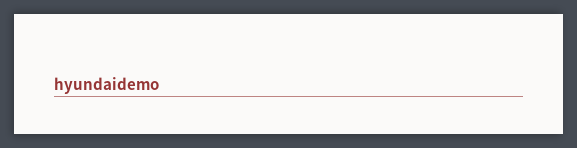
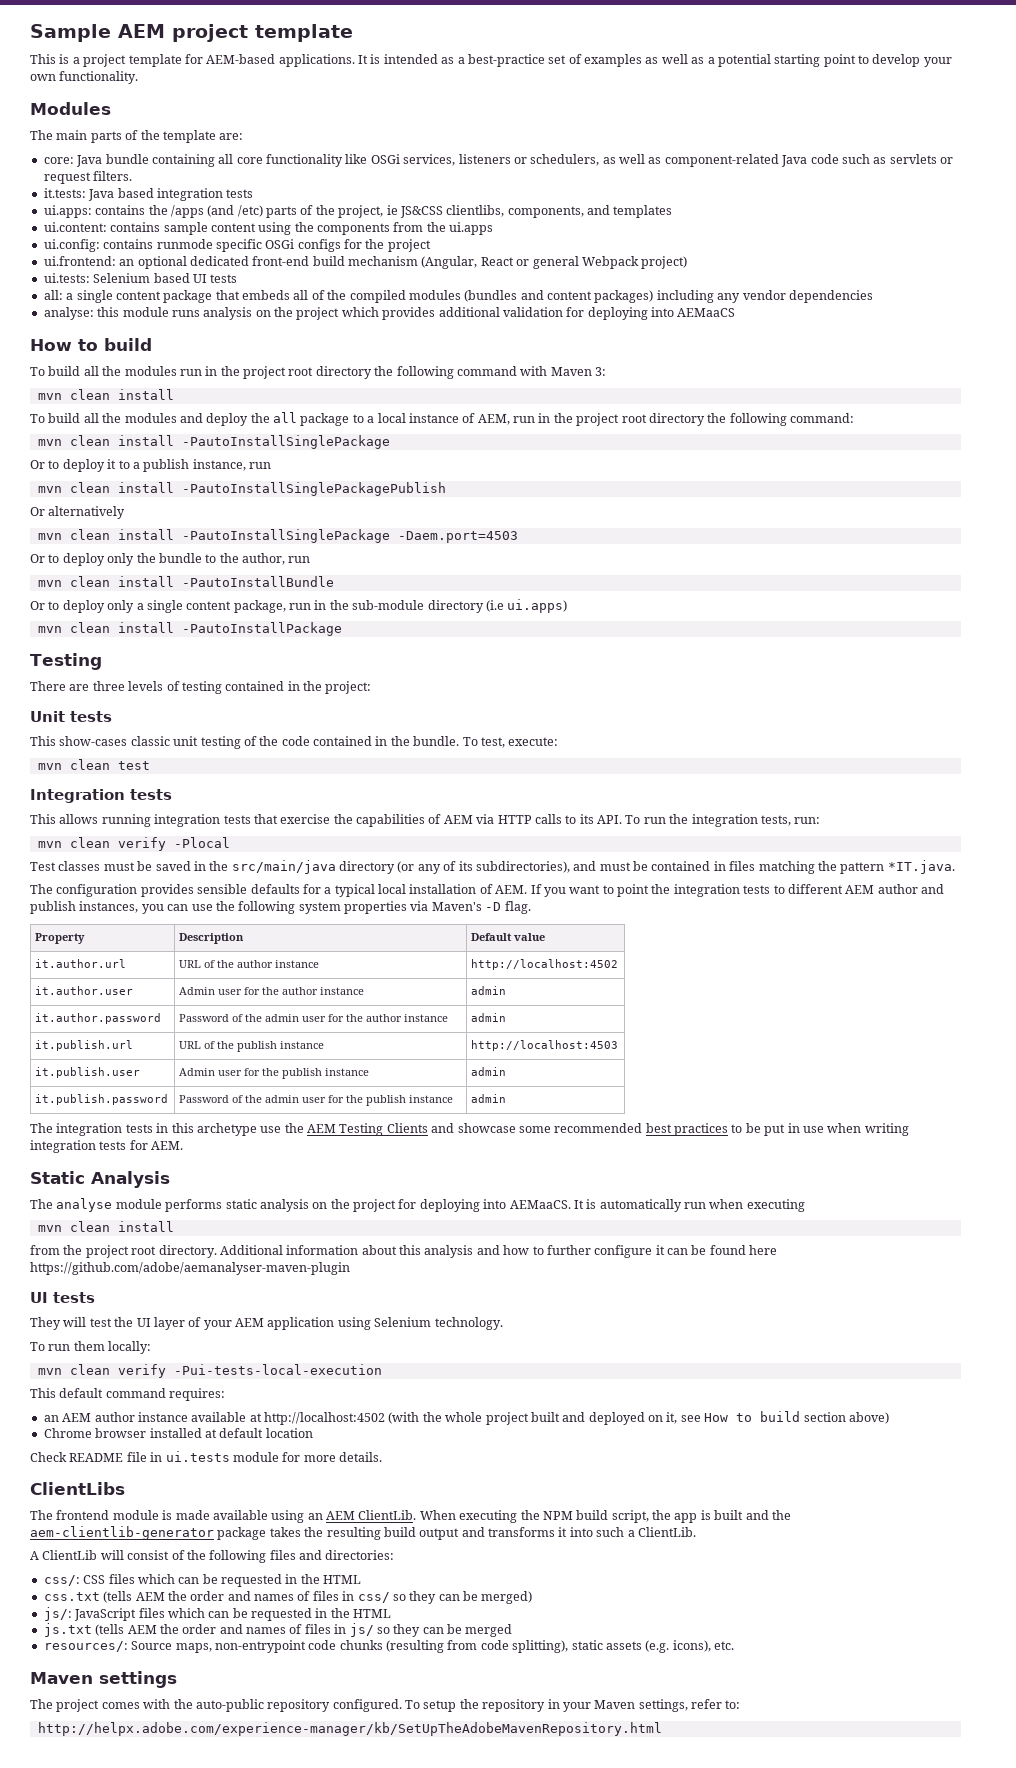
- hyundaidemo
+ Sample AEM project template
+ This is a project template for AEM-based applications. It is intended as a best-practice set of examples as well as a potential starting point to develop your own functionality.
+ Modules
+ The main parts of the template are:
+ core: Java bundle containing all core functionality like OSGi services, listeners or schedulers, as well as component-related Java code such as servlets or request filters.
+ it.tests: Java based integration tests
+ ui.apps: contains the /apps (and /etc) parts of the project, ie JS&CSS clientlibs, components, and templates
+ ui.content: contains sample content using the components from the ui.apps
+ ui.config: contains runmode specific OSGi configs for the project
+ ui.frontend: an optional dedicated front-end build mechanism (Angular, React or general Webpack project)
+ ui.tests: Selenium based UI tests
+ all: a single content package that embeds all of the compiled modules (bundles and content packages) including any vendor dependencies
+ analyse: this module runs analysis on the project which provides additional validation for deploying into AEMaaCS
+ How to build
+ To build all the modules run in the project root directory the following command with Maven 3:
+ mvn clean install
+ To build all the modules and deploy the all package to a local instance of AEM, run in the project root directory the following command:
+ mvn clean install -PautoInstallSinglePackage
+ Or to deploy it to a publish instance, run
+ mvn clean install -PautoInstallSinglePackagePublish
+ Or alternatively
+ mvn clean install -PautoInstallSinglePackage -Daem.port=4503
+ Or to deploy only the bundle to the author, run
+ mvn clean install -PautoInstallBundle
+ Or to deploy only a single content package, run in the sub-module directory (i.e ui.apps)
+ mvn clean install -PautoInstallPackage
+ Testing
+ There are three levels of testing contained in the project:
+ Unit tests
+ This show-cases classic unit testing of the code contained in the bundle. To test, execute:
+ mvn clean test
+ Integration tests
+ This allows running integration tests that exercise the capabilities of AEM via HTTP calls to its API. To run the integration tests, run:
+ mvn clean verify -Plocal
+ Test classes must be saved in the src/main/java directory (or any of its subdirectories), and must be contained in files matching the pattern *IT.java.
+ The configuration provides sensible defaults for a typical local installation of AEM. If you want to point the integration tests to different AEM author and publish instances, you can use the following system properties via Maven's -D flag.
+ Property | Description | Default value
+ it.author.url | URL of the author instance | http://localhost:4502
+ it.author.user | Admin user for the author instance | admin
+ it.author.password | Password of the admin user for the author instance | admin
+ it.publish.url | URL of the publish instance | http://localhost:4503
+ it.publish.user | Admin user for the publish instance | admin
+ it.publish.password | Password of the admin user for the publish instance | admin
+ The integration tests in this archetype use the AEM Testing Clients and showcase some recommended best practices to be put in use when writing integration tests for AEM.
+ Static Analysis
+ The analyse module performs static analysis on the project for deploying into AEMaaCS. It is automatically run when executing
+ mvn clean install
+ from the project root directory. Additional information about this analysis and how to further configure it can be found here https://github.com/adobe/aemanalyser-maven-plugin
+ UI tests
+ They will test the UI layer of your AEM application using Selenium technology.
+ To run them locally:
+ mvn clean verify -Pui-tests-local-execution
+ This default command requires:
+ an AEM author instance available at http://localhost:4502 (with the whole project built and deployed on it, see How to build section above)
+ Chrome browser installed at default location
+ Check README file in ui.tests module for more details.
+ ClientLibs
+ The frontend module is made available using an AEM ClientLib. When executing the NPM build script, the app is built and the aem-clientlib-generator package takes the resulting build output and transforms it into such a ClientLib.
+ A ClientLib will consist of the following files and directories:
+ css/: CSS files which can be requested in the HTML
+ css.txt (tells AEM the order and names of files in css/ so they can be merged)
+ js/: JavaScript files which can be requested in the HTML
+ js.txt (tells AEM the order and names of files in js/ so they can be merged
+ resources/: Source maps, non-entrypoint code chunks (resulting from code splitting), static assets (e.g. icons), etc.
+ Maven settings
+ The project comes with the auto-public repository configured. To setup the repository in your Maven settings, refer to:
+ http://helpx.adobe.com/experience-manager/kb/SetUpTheAdobeMavenRepository.html

